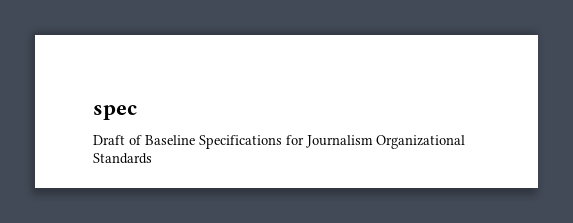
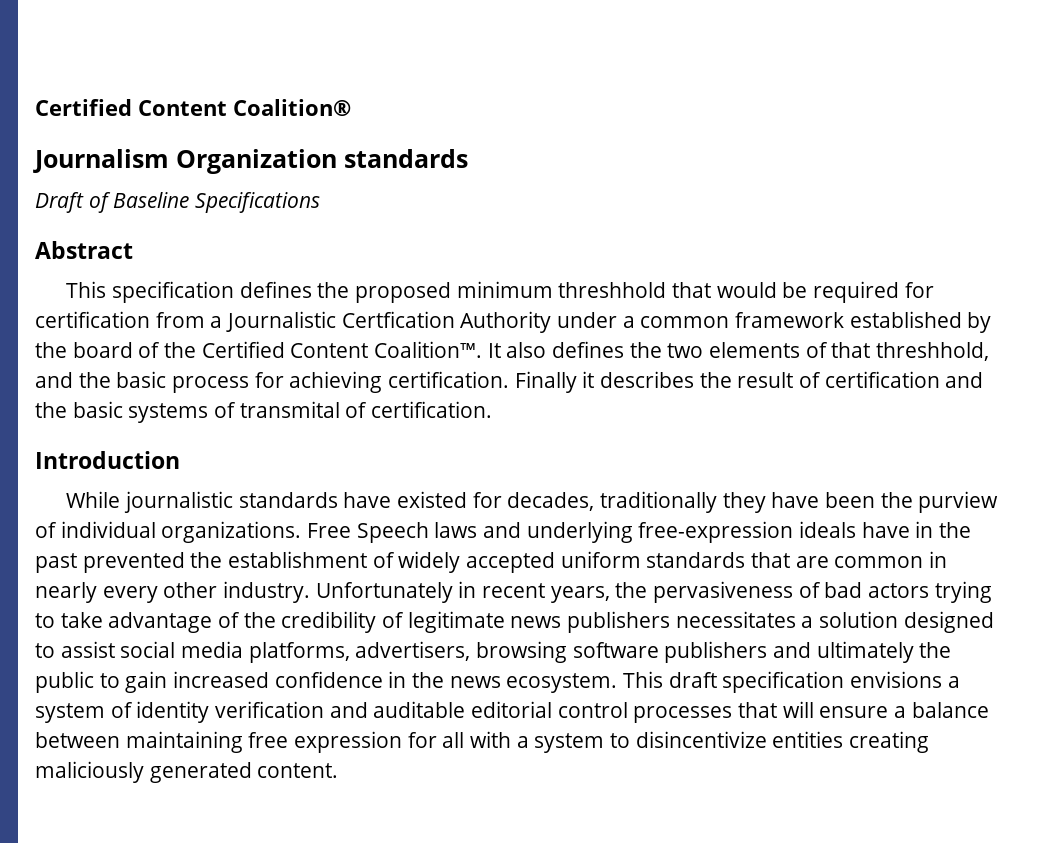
- spec
- Draft of Baseline Specifications for Journalism Organizational Standards
+ Certified Content Coalition®
+ Journalism Organization standards
+ Draft of Baseline Specifications
+ Abstract
+ This specification defines the proposed minimum threshhold that would be required for certification from a Journalistic Certfication Authority under a common framework established by the board of the Certified Content Coalition™. It also defines the two elements of that threshhold, and the basic process for achieving certification. Finally it describes the result of certification and the basic systems of transmital of certification.
+ Introduction
+ While journalistic standards have existed for decades, traditionally they have been the purview of individual organizations. Free Speech laws and underlying free-expression ideals have in the past prevented the establishment of widely accepted uniform standards that are common in nearly every other industry. Unfortunately in recent years, the pervasiveness of bad actors trying to take advantage of the credibility of legitimate news publishers necessitates a solution designed to assist social media platforms, advertisers, browsing software publishers and ultimately the public to gain increased confidence in the news ecosystem. This draft specification envisions a system of identity verification and auditable editorial control processes that will ensure a balance between maintaining free expression for all with a system to disincentivize entities creating maliciously generated content.

